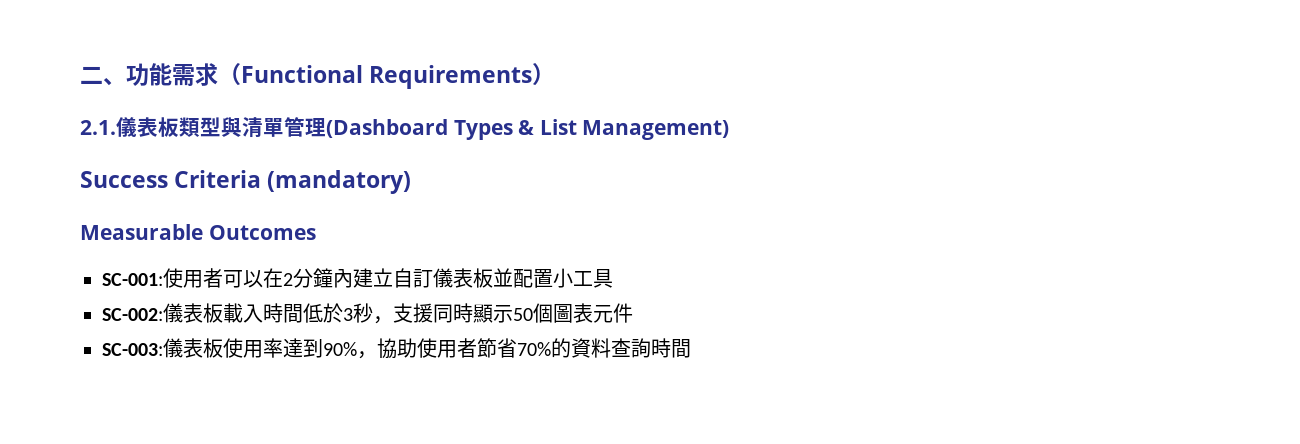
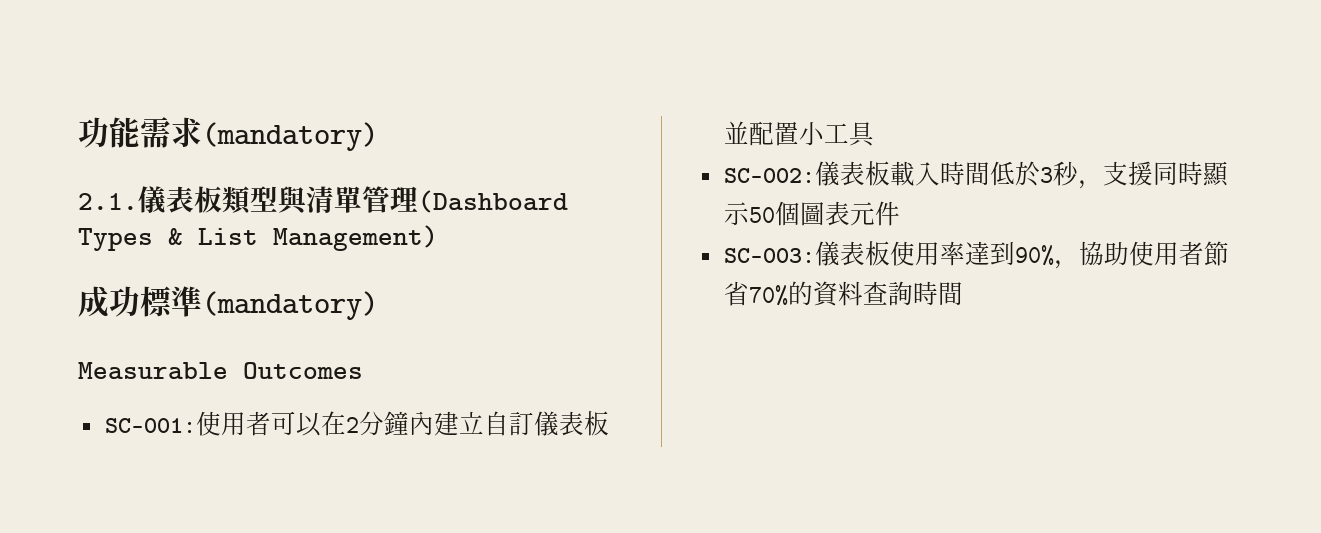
- 二、功能需求（Functional Requirements）
+ 功能需求(mandatory)
- Success Criteria (mandatory)
+ 成功標準(mandatory)

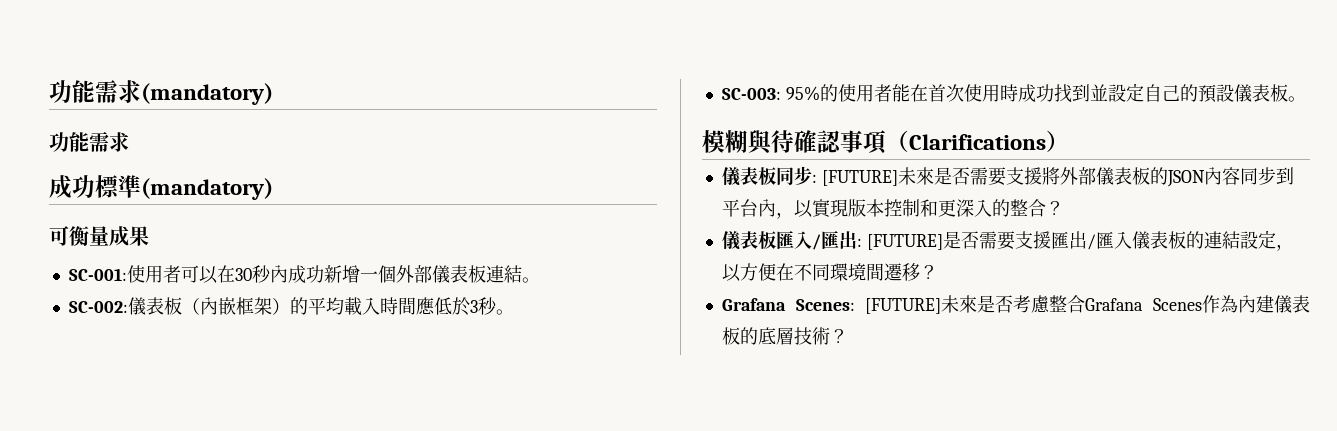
  功能需求(mandatory)
- 2.1.儀表板類型與清單管理(Dashboard Types & List Management)
+ 功能需求
- Measurable Outcomes
+ 可衡量成果
- SC-001:使用者可以在2分鐘內建立自訂儀表板並配置小工具
- SC-002:儀表板載入時間低於3秒，支援同時顯示50個圖表元件
- SC-003:儀表板使用率達到90%，協助使用者節省70%的資料查詢時間
+ SC-001:使用者可以在30秒內成功新增一個外部儀表板連結。
+ SC-002:儀表板（內嵌框架）的平均載入時間應低於3秒。
+ SC-003: 95%的使用者能在首次使用時成功找到並設定自己的預設儀表板。
+ 模糊與待確認事項（Clarifications）
+ 儀表板同步: [FUTURE]未來是否需要支援將外部儀表板的JSON內容同步到平台內，以實現版本控制和更深入的整合？
+ 儀表板匯入/匯出: [FUTURE]是否需要支援匯出/匯入儀表板的連結設定，以方便在不同環境間遷移？
+ Grafana Scenes: [FUTURE]未來是否考慮整合Grafana Scenes作為內建儀表板的底層技術？

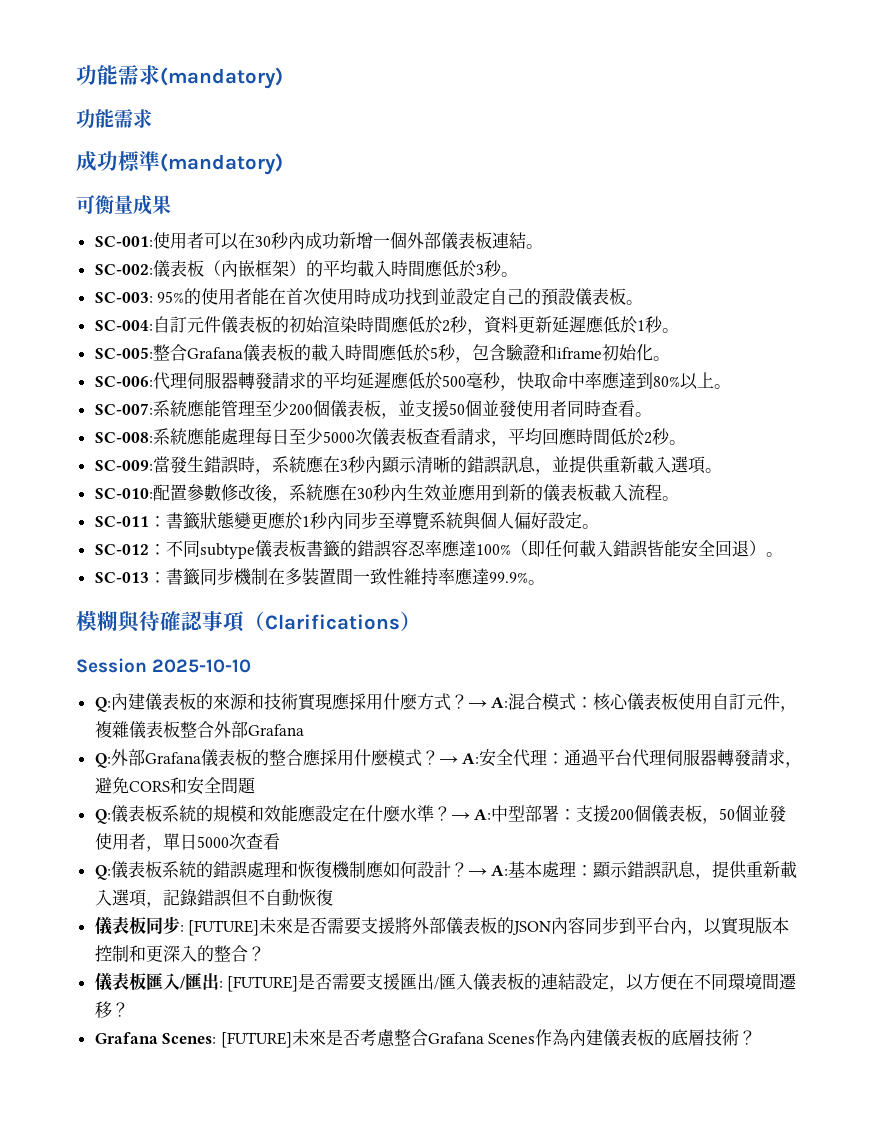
+ SC-004:自訂元件儀表板的初始渲染時間應低於2秒，資料更新延遲應低於1秒。
+ SC-005:整合Grafana儀表板的載入時間應低於5秒，包含驗證和iframe初始化。
+ SC-006:代理伺服器轉發請求的平均延遲應低於500毫秒，快取命中率應達到80%以上。
+ SC-007:系統應能管理至少200個儀表板，並支援50個並發使用者同時查看。
+ SC-008:系統應能處理每日至少5000次儀表板查看請求，平均回應時間低於2秒。
+ SC-009:當發生錯誤時，系統應在3秒內顯示清晰的錯誤訊息，並提供重新載入選項。
+ SC-010:配置參數修改後，系統應在30秒內生效並應用到新的儀表板載入流程。
+ SC-011：書籤狀態變更應於1秒內同步至導覽系統與個人偏好設定。
+ SC-012：不同subtype儀表板書籤的錯誤容忍率應達100%（即任何載入錯誤皆能安全回退）。
+ SC-013：書籤同步機制在多裝置間一致性維持率應達99.9%。
+ Session 2025-10-10
+ Q:內建儀表板的來源和技術實現應採用什麼方式？→ A:混合模式：核心儀表板使用自訂元件，複雜儀表板整合外部Grafana
+ Q:外部Grafana儀表板的整合應採用什麼模式？→ A:安全代理：通過平台代理伺服器轉發請求，避免CORS和安全問題
+ Q:儀表板系統的規模和效能應設定在什麼水準？→ A:中型部署：支援200個儀表板，50個並發使用者，單日5000次查看
+ Q:儀表板系統的錯誤處理和恢復機制應如何設計？→ A:基本處理：顯示錯誤訊息，提供重新載入選項，記錄錯誤但不自動恢復

